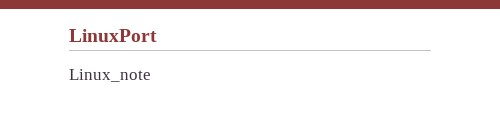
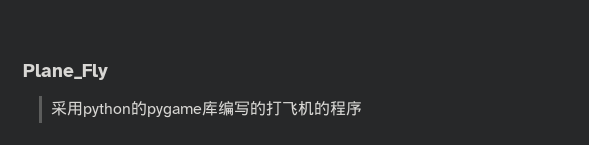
- LinuxPort
- Linux_note
+ Plane_Fly
+ 采用python的pygame库编写的打飞机的程序

